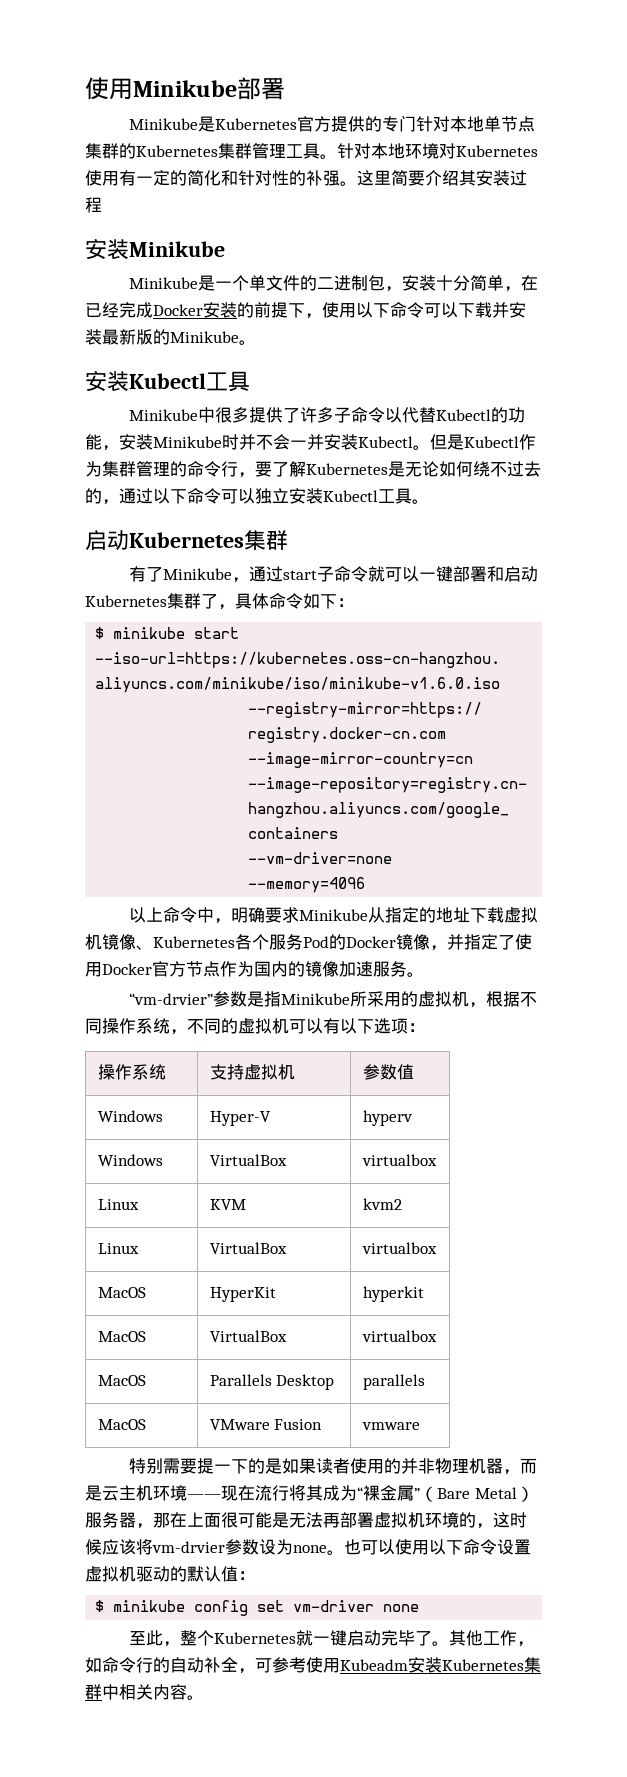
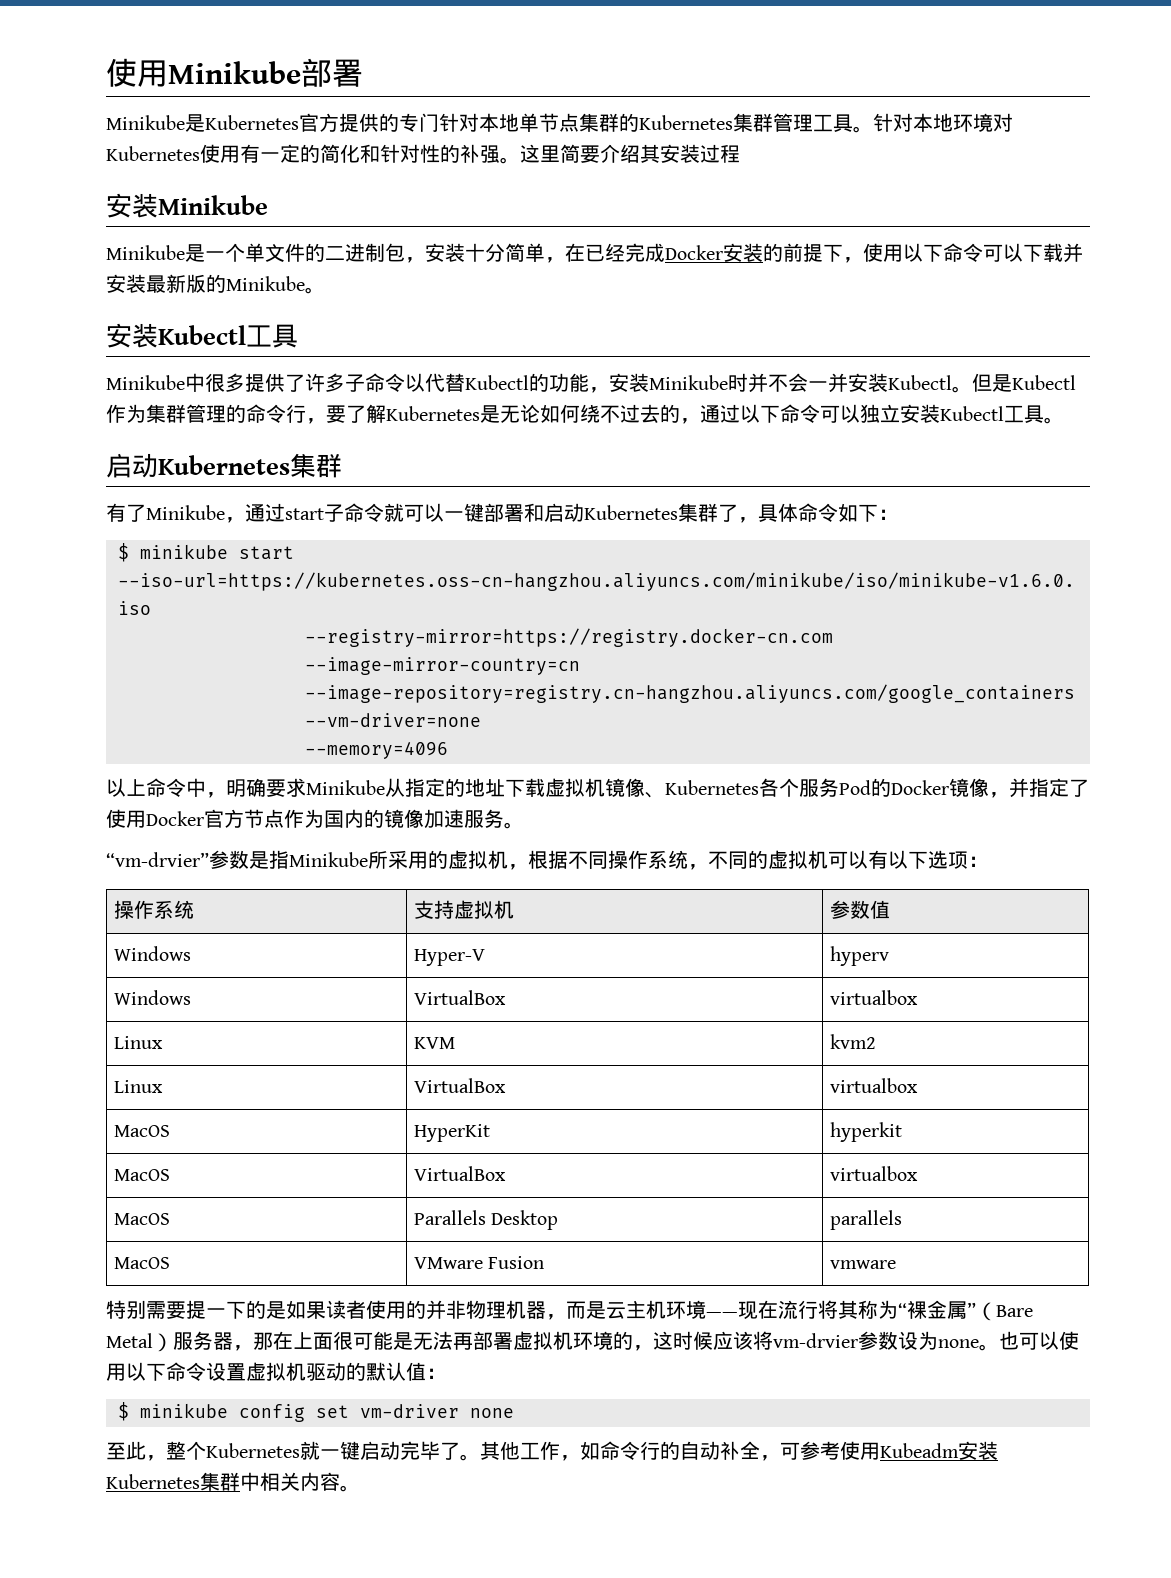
- 特别需要提一下的是如果读者使用的并非物理机器，而是云主机环境——现在流行将其成为“裸金属”（Bare Metal）服务器，那在上面很可能是无法再部署虚拟机环境的，这时候应该将vm-drvier参数设为none。
+ 特别需要提一下的是如果读者使用的并非物理机器，而是云主机环境——现在流行将其称为“裸金属”（Bare Metal）服务器，那在上面很可能是无法再部署虚拟机环境的，这时候应该将vm-drvier参数设为none。

